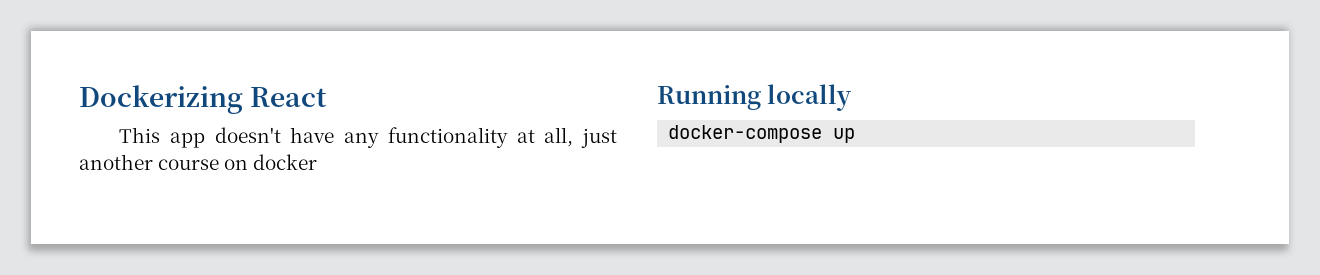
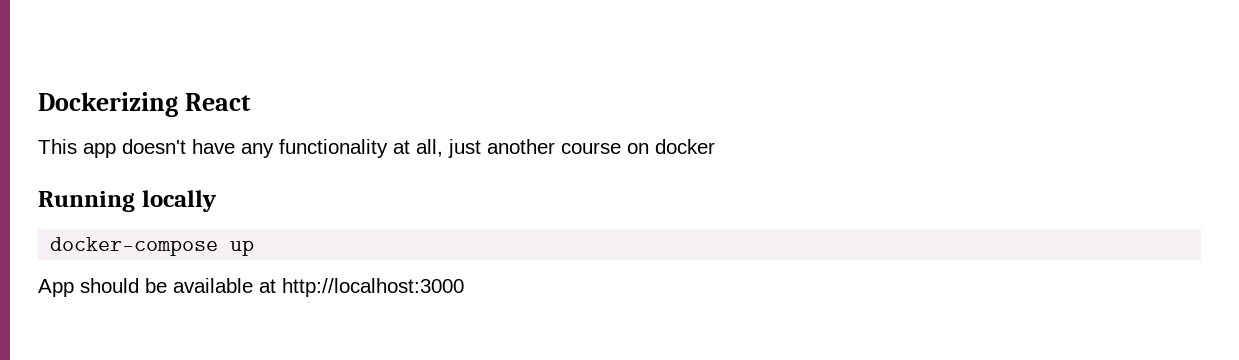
+ App should be available at http://localhost:3000

